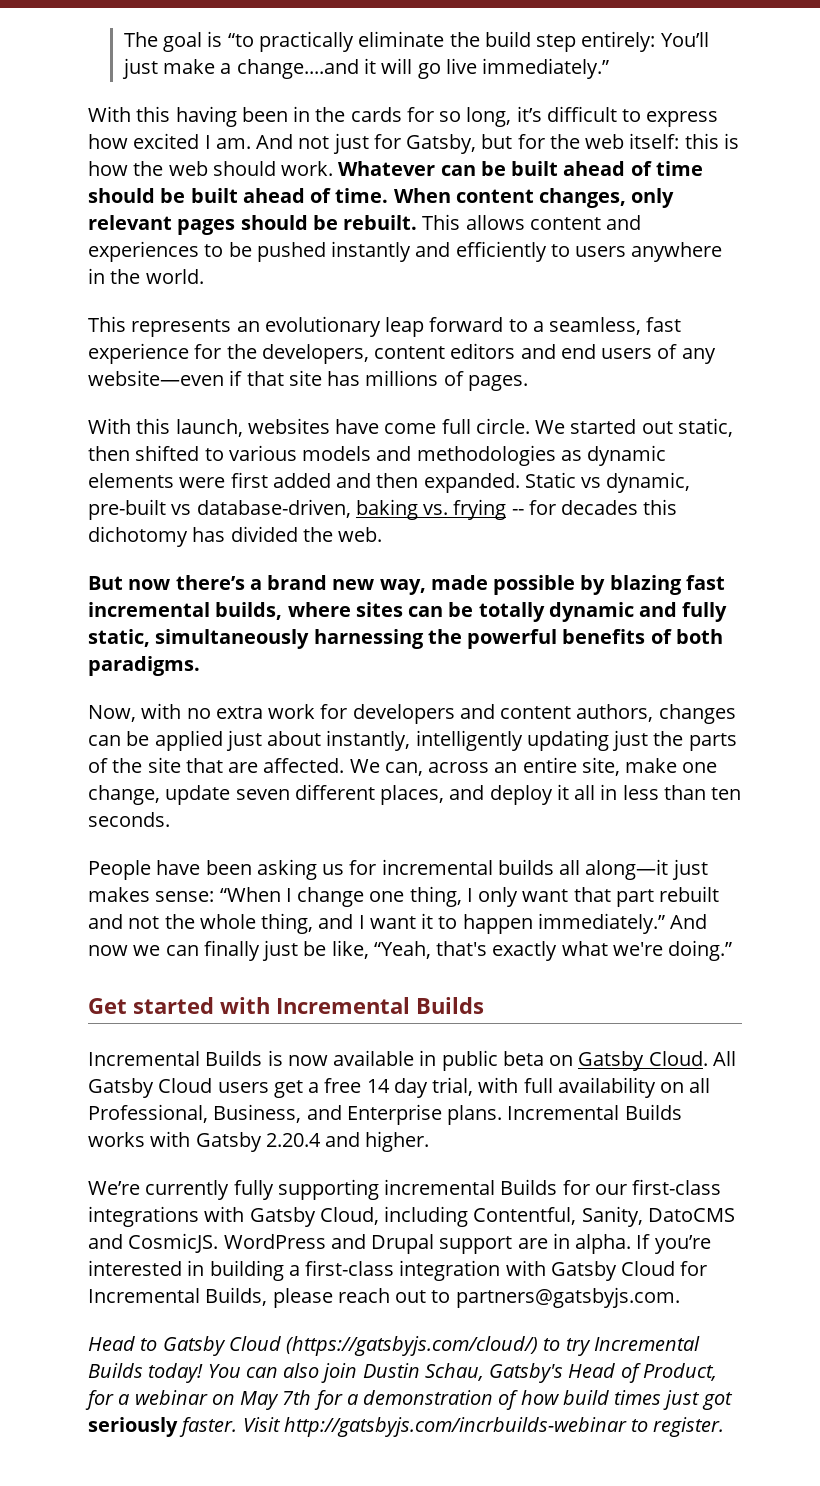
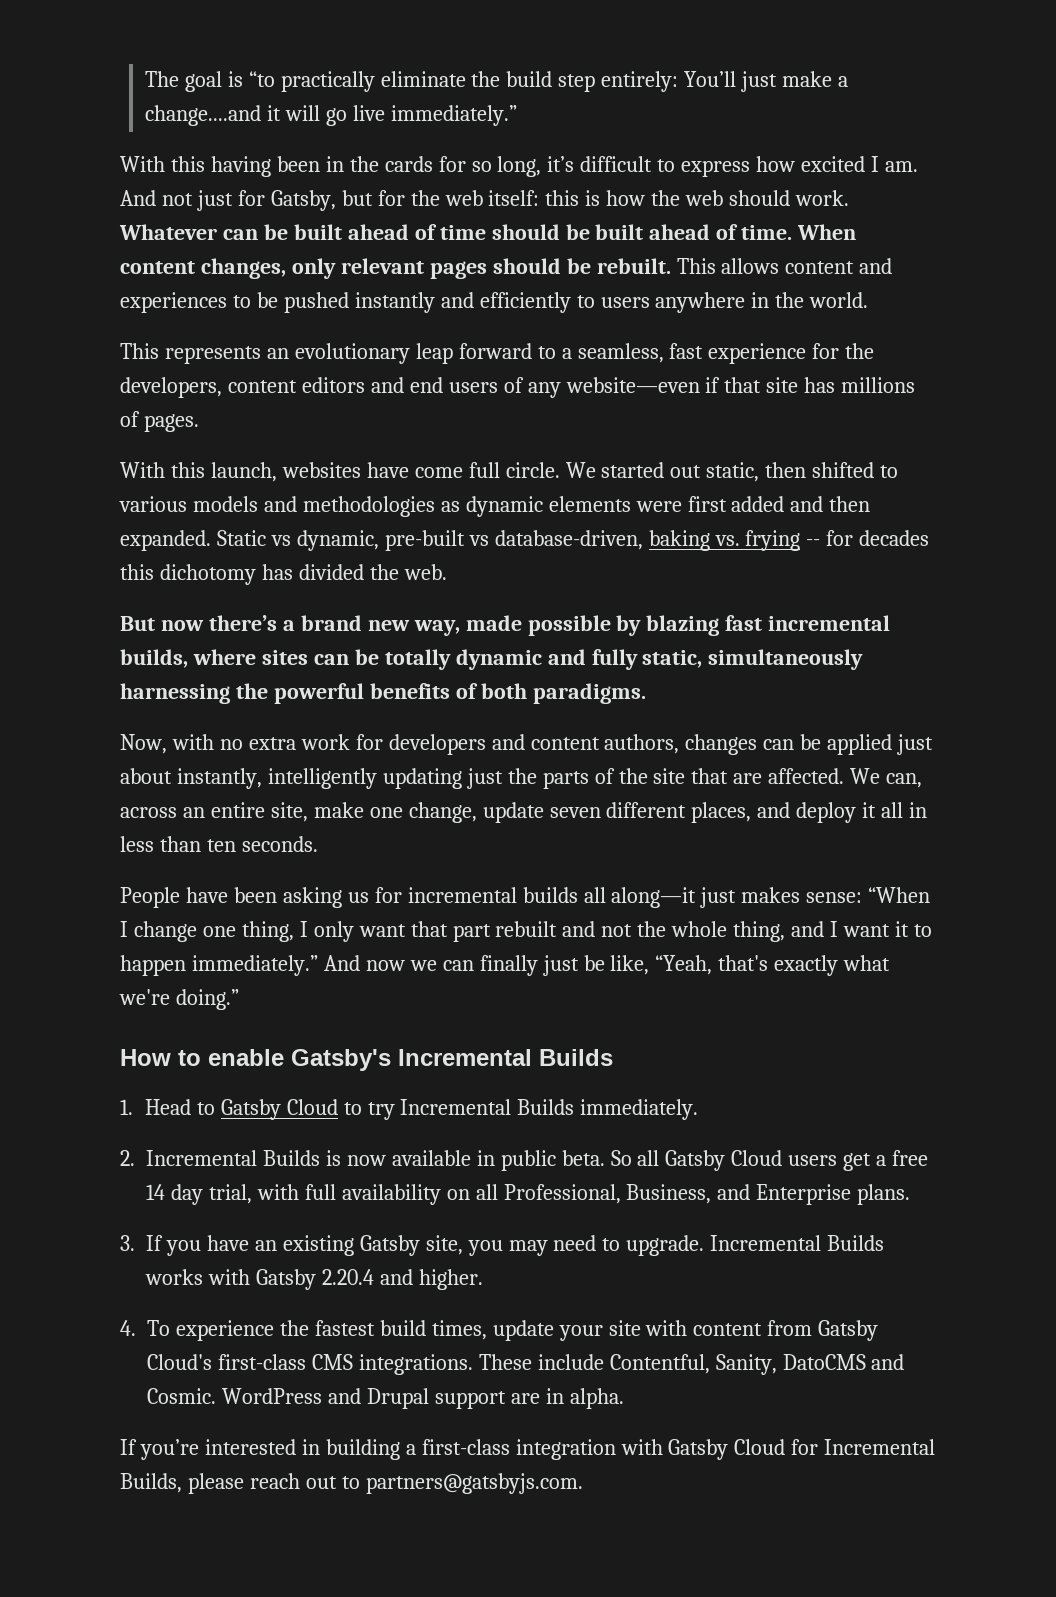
- Get started with Incremental Builds
- Incremental Builds is now available in public beta on Gatsby Cloud. All Gatsby Cloud users get a free 14 day trial, with full availability on all Professional, Business, and Enterprise plans.
+ How to enable Gatsby's Incremental Builds
+ 1. Head to Gatsby Cloud to try Incremental Builds immediately.
+ 2. Incremental Builds is now available in public beta. So all Gatsby Cloud users get a free 14 day trial, with full availability on all Professional, Business, and Enterprise plans.
+ 3. If you have an existing Gatsby site, you may need to upgrade.
- We’re currently fully supporting incremental Builds for our first-class integrations with Gatsby Cloud, including Contentful, Sanity, DatoCMS and CosmicJS.
+ 4. To experience the fastest build times, update your site with content from Gatsby Cloud's first-class CMS integrations. These include Contentful, Sanity, DatoCMS and Cosmic.
- WordPress and Drupal support are in alpha. If you’re interested in building a first-class integration with Gatsby Cloud for Incremental Builds, please reach out to partners@gatsbyjs.com.
+ WordPress and Drupal support are in alpha.
+ If you’re interested in building a first-class integration with Gatsby Cloud for Incremental Builds, please reach out to partners@gatsbyjs.com.
- Head to Gatsby Cloud (https://gatsbyjs.com/cloud/) to try Incremental Builds today! You can also join Dustin Schau, Gatsby's Head of Product, for a webinar on May 7th for a demonstration of how build times just got seriously faster. Visit http://gatsbyjs.com/incrbuilds-webinar to register.

